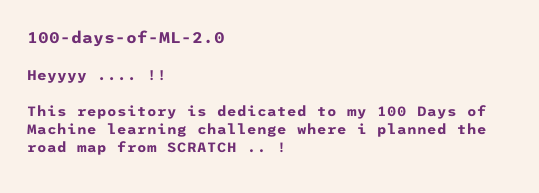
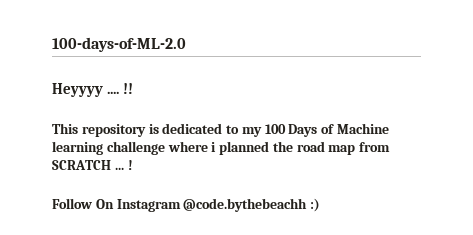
- This repository is dedicated to my 100 Days of Machine learning challenge where i planned the road map from SCRATCH ..
+ This repository is dedicated to my 100 Days of Machine learning challenge where i planned the road map from SCRATCH ...
+ Follow On Instagram @code.bythebeachh :)

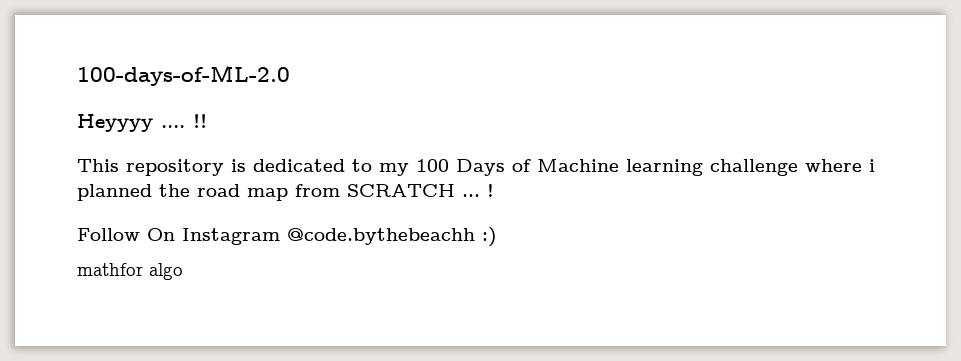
+ mathfor algo

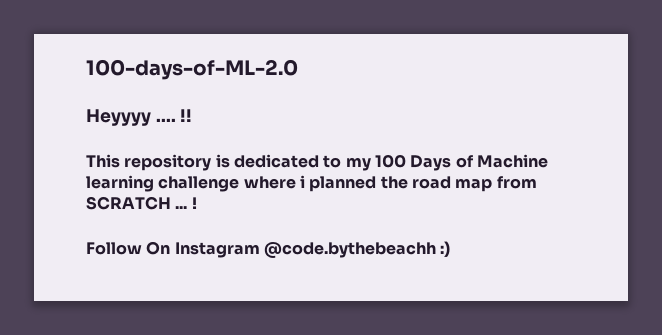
- mathfor algo

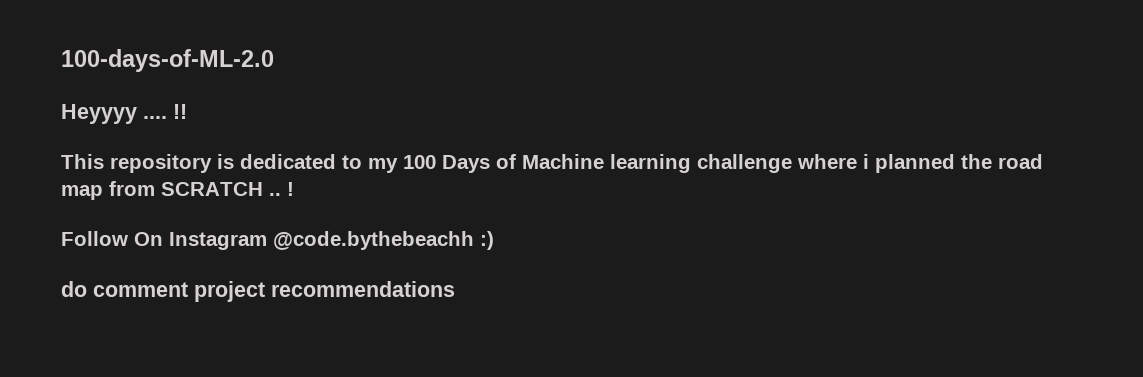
- This repository is dedicated to my 100 Days of Machine learning challenge where i planned the road map from SCRATCH ...
+ This repository is dedicated to my 100 Days of Machine learning challenge where i planned the road map from SCRATCH ..
+ do comment project recommendations

